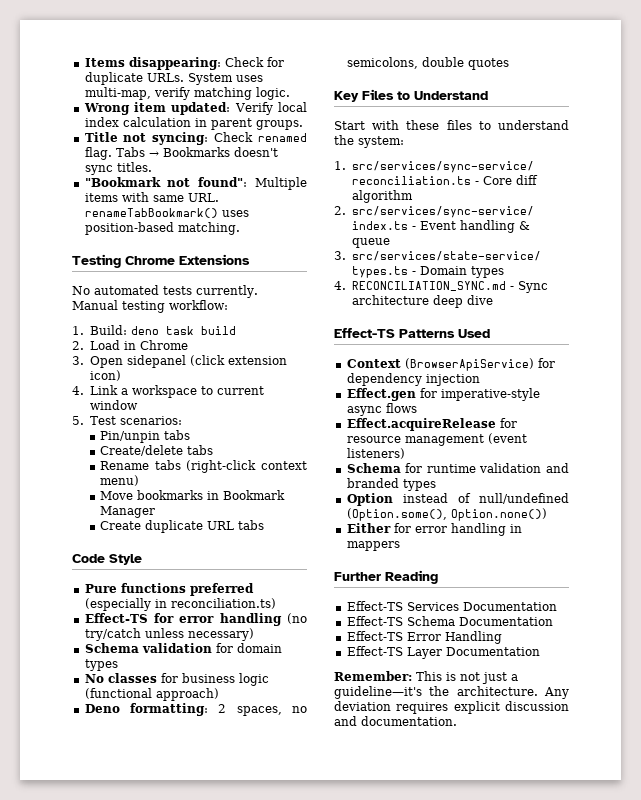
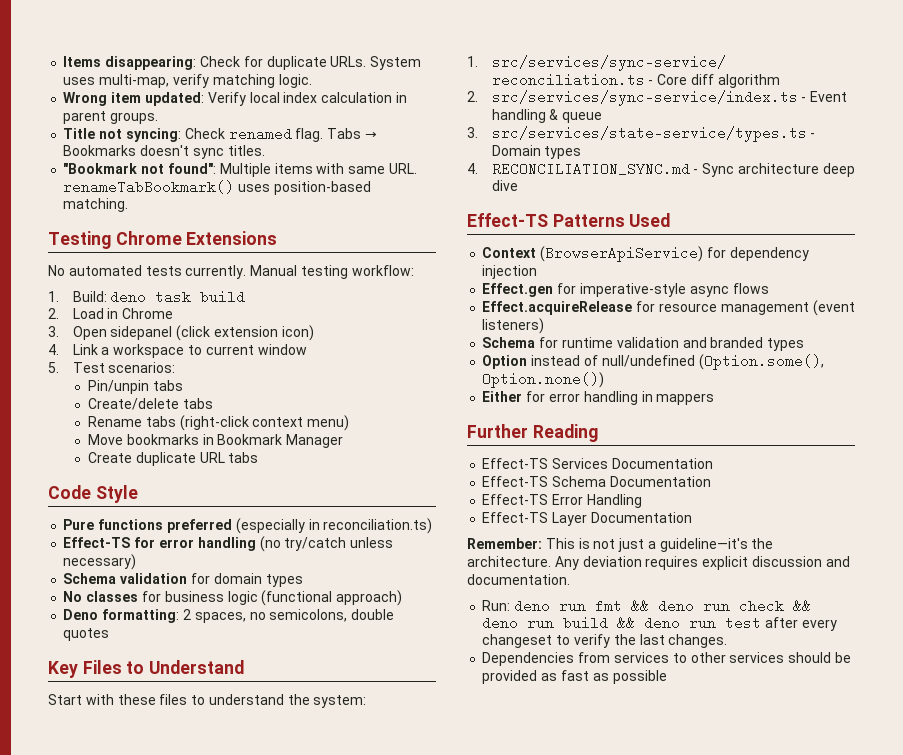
+ Run: deno run fmt && deno run check && deno run build && deno run test after every changeset to verify the last changes.
+ Dependencies from services to other services should be provided as fast as possible

